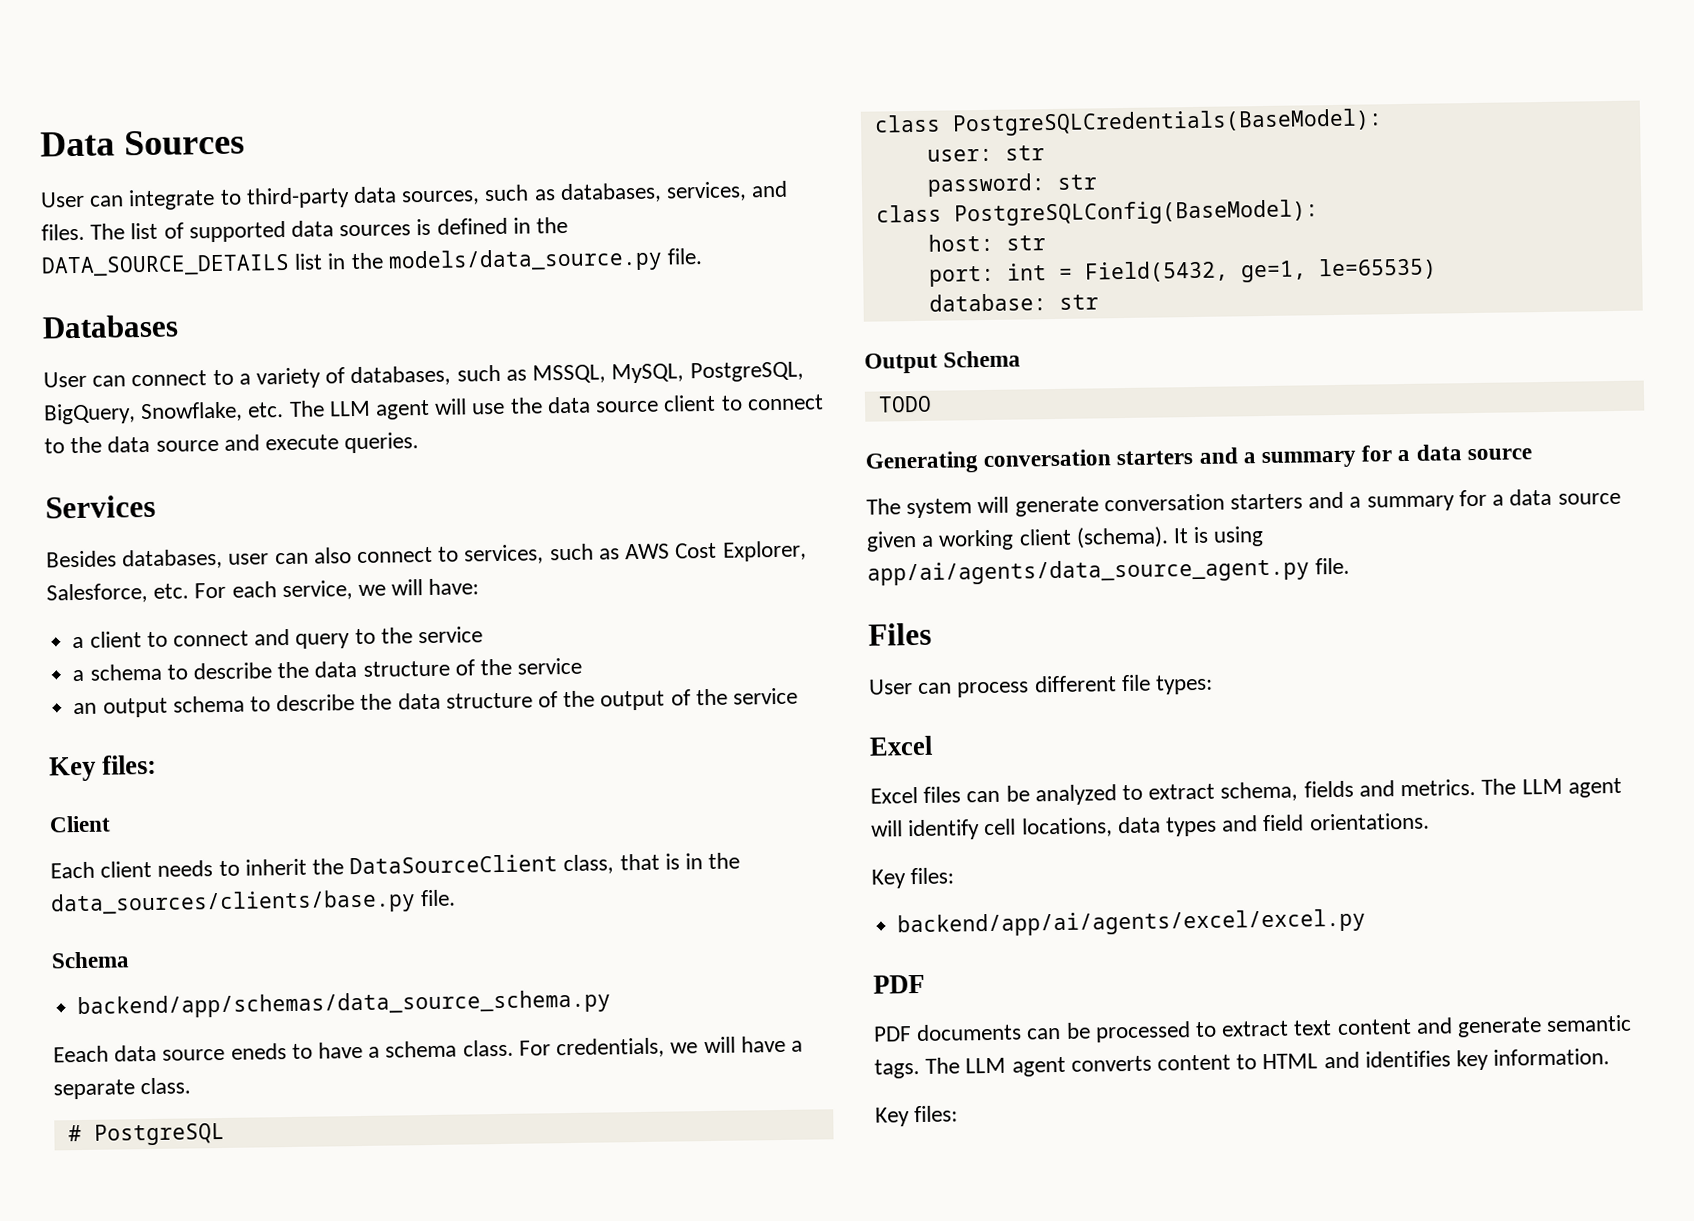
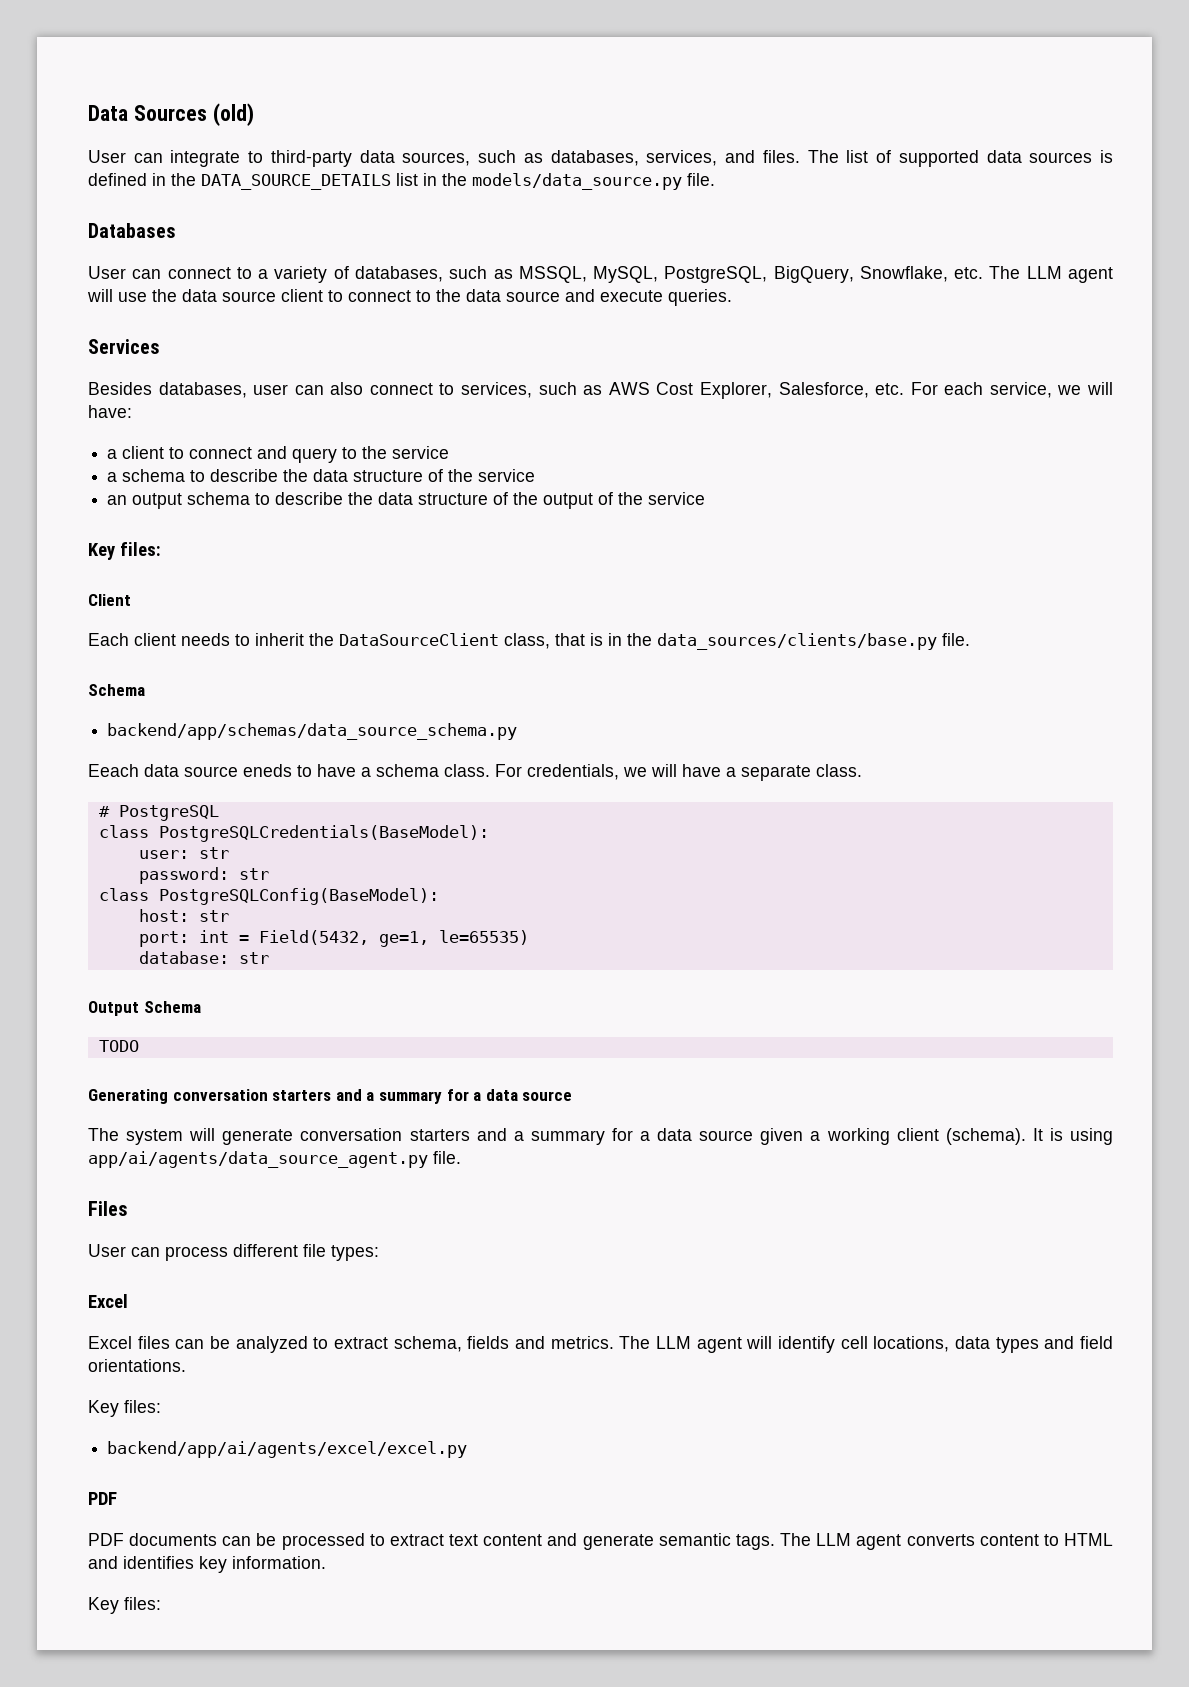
- Data Sources
+ Data Sources (old)

